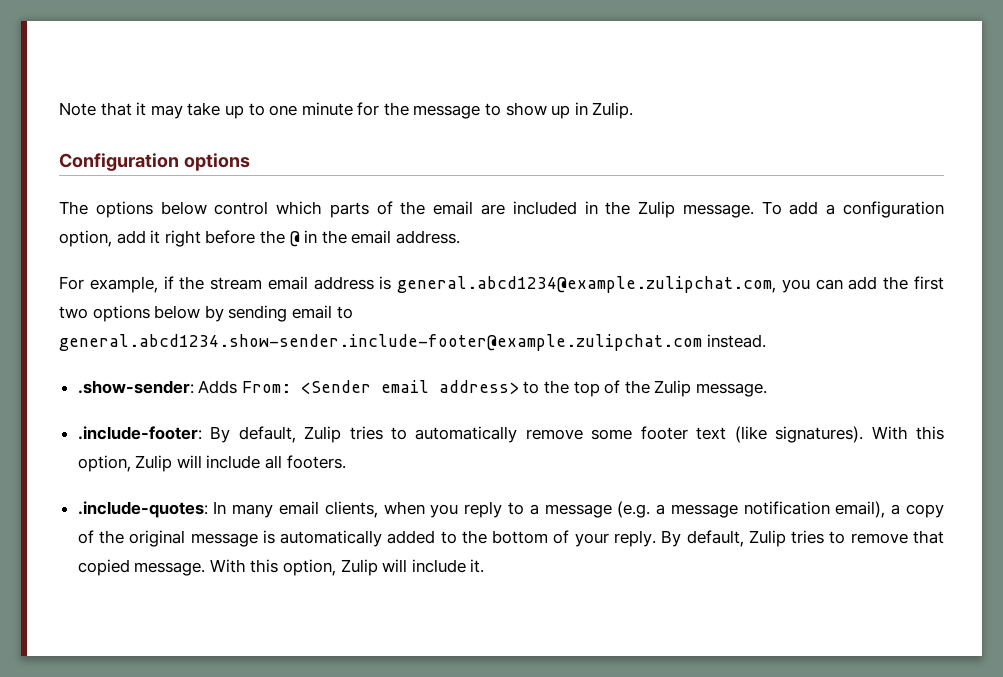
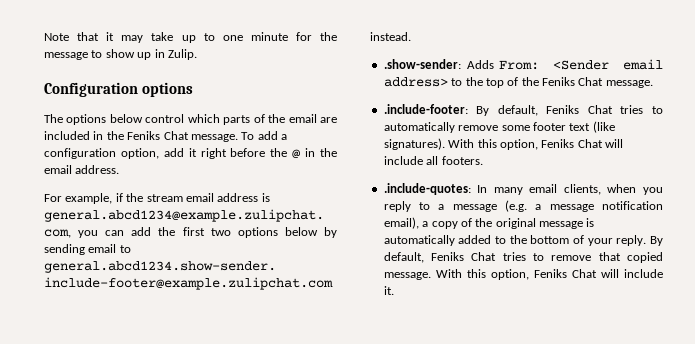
- The options below control which parts of the email are included in the Zulip message.
+ The options below control which parts of the email are included in the Feniks Chat message.
- .show-sender: Adds From: <Sender email address> to the top of the Zulip message.
+ .show-sender: Adds From: <Sender email address> to the top of the Feniks Chat message.
- .include-footer: By default, Zulip tries to automatically remove some footer text (like signatures).
+ .include-footer: By default, Feniks Chat tries to automatically remove some footer text (like signatures).
- With this option, Zulip will include all footers.
+ With this option, Feniks Chat will include all footers.
- By default, Zulip tries to remove that copied message.
+ By default, Feniks Chat tries to remove that copied message.
- With this option, Zulip will include it.
+ With this option, Feniks Chat will include it.

